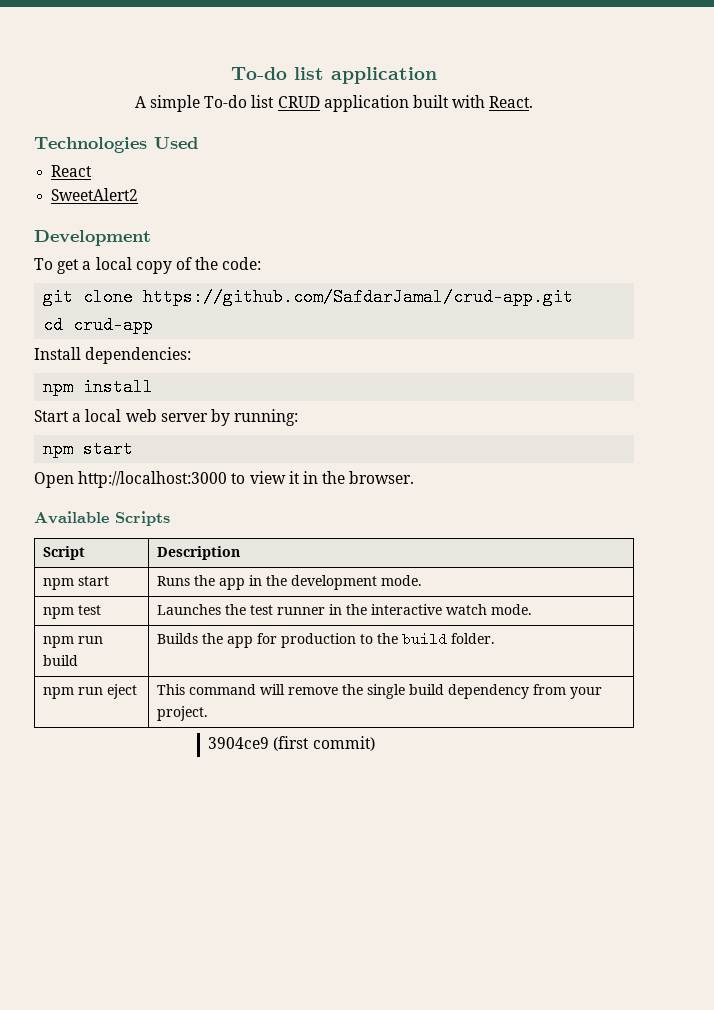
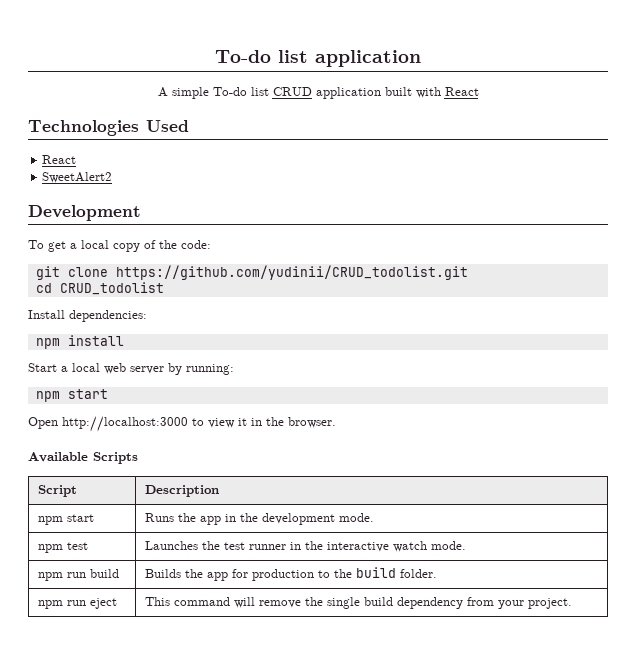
- A simple To-do list CRUD application built with React.
+ A simple To-do list CRUD application built with React
- git clone https://github.com/SafdarJamal/crud-app.git
+ git clone https://github.com/yudinii/CRUD_todolist.git
- cd crud-app
+ cd CRUD_todolist
- 3904ce9 (first commit)

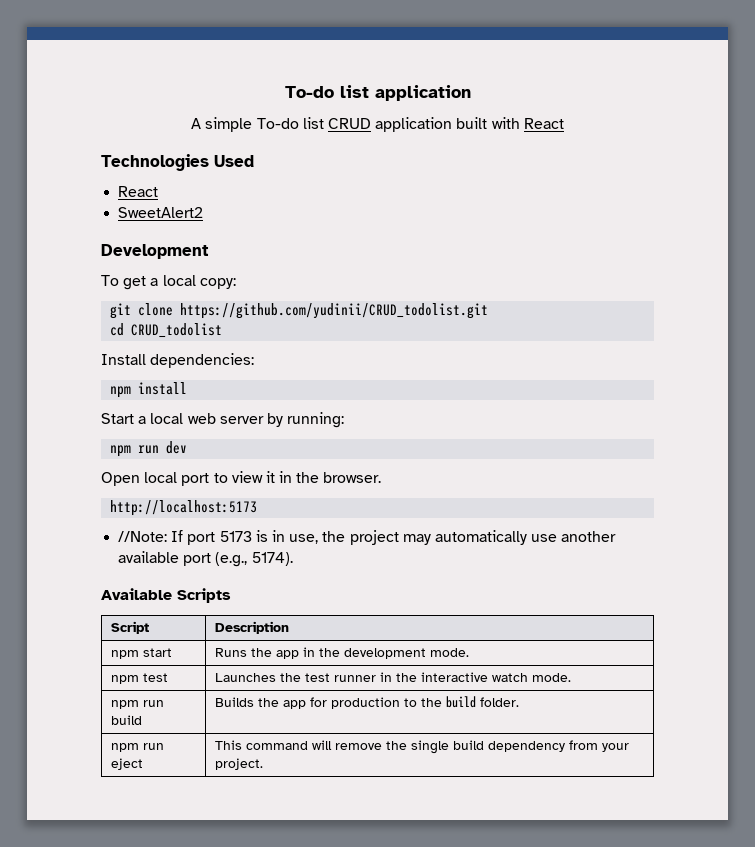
- To get a local copy of the code:
+ To get a local copy:
  Start a local web server by running:
- npm start
+ npm run dev
- Open http://localhost:3000 to view it in the browser.
+ Open local port to view it in the browser.
+ http://localhost:5173
+ //Note: If port 5173 is in use, the project may automatically use another available port (e.g., 5174).

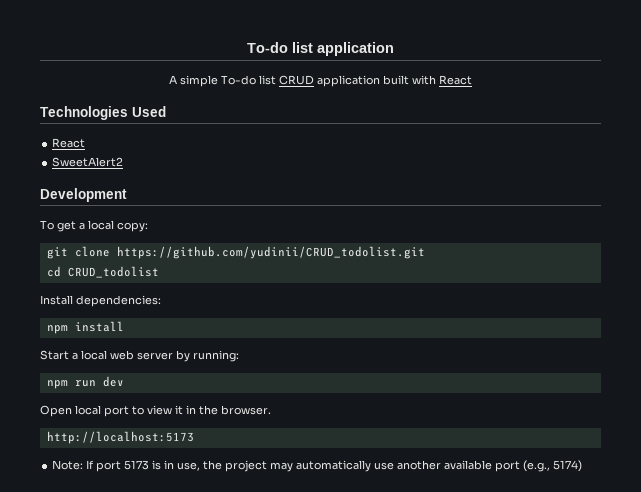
- //Note: If port 5173 is in use, the project may automatically use another available port (e.g., 5174).
- Available Scripts
- Script | Description
- npm start | Runs the app in the development mode.
- npm test | Launches the test runner in the interactive watch mode.
- npm run build | Builds the app for production to the build folder.
- npm run eject | This command will remove the single build dependency from your project.
+ Note: If port 5173 is in use, the project may automatically use another available port (e.g., 5174)

